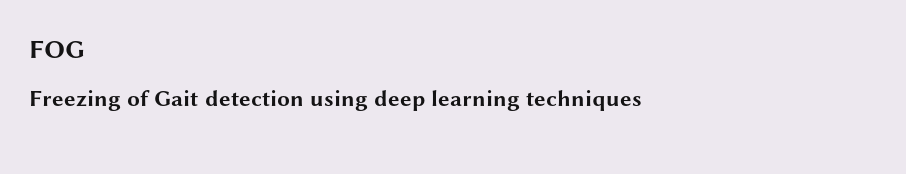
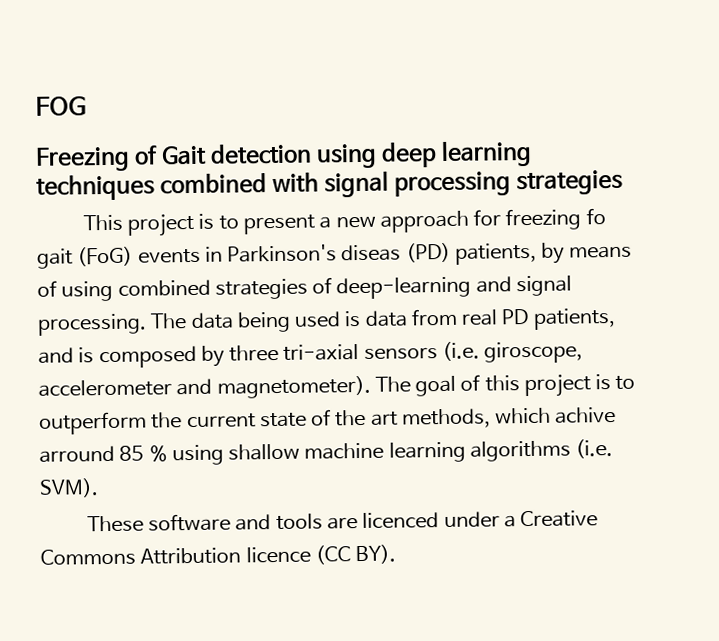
- Freezing of Gait detection using deep learning techniques
+ Freezing of Gait detection using deep learning techniques combined with signal processing strategies
+ This project is to present a new approach for freezing fo gait (FoG) events in Parkinson's diseas (PD) patients, by means of using combined strategies of deep-learning and signal processing. The data being used is data from real PD patients, and is composed by three tri-axial sensors (i.e. giroscope, accelerometer and magnetometer). The goal of this project is to outperform the current state of the art methods, which achive arround 85 % using shallow machine learning algorithms (i.e. SVM).
+ These software and tools are licenced under a Creative Commons Attribution licence (CC BY).

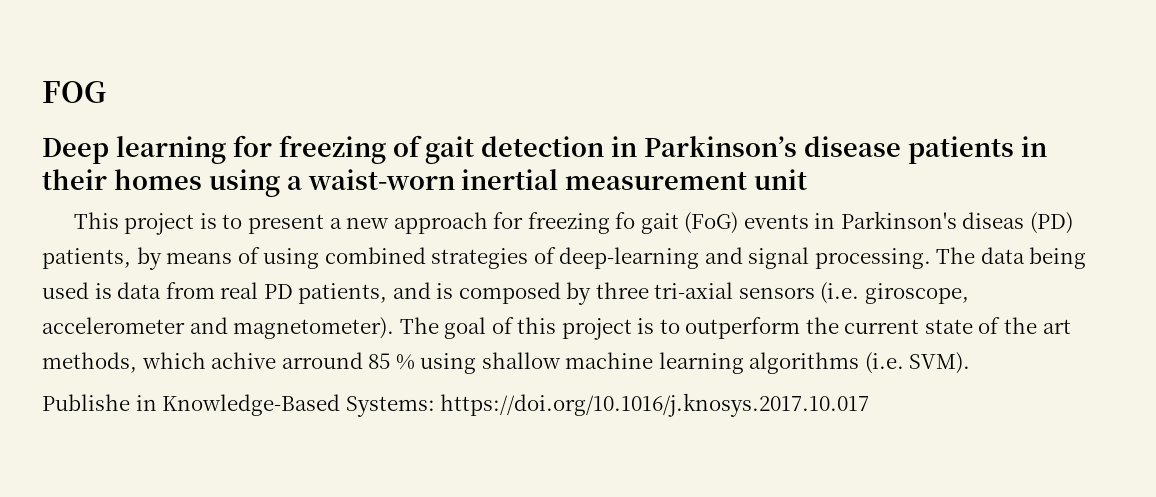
- Freezing of Gait detection using deep learning techniques combined with signal processing strategies
+ Deep learning for freezing of gait detection in Parkinson’s disease patients in their homes using a waist-worn inertial measurement unit
- These software and tools are licenced under a Creative Commons Attribution licence (CC BY).
+ Publishe in Knowledge-Based Systems: https://doi.org/10.1016/j.knosys.2017.10.017

